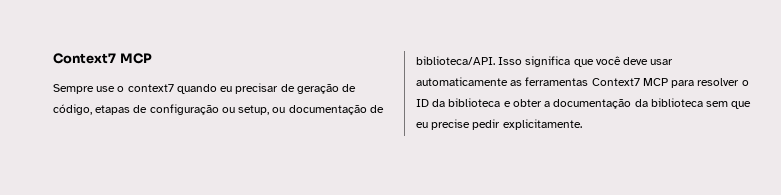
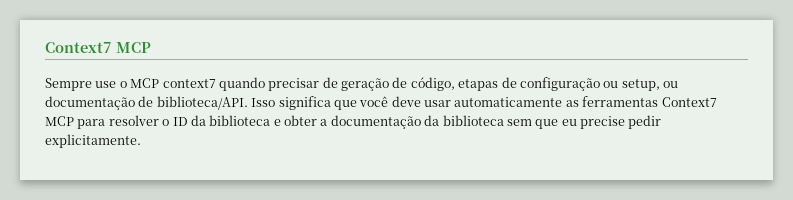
- Sempre use o context7 quando eu precisar de geração de código, etapas de configuração ou setup, ou documentação de biblioteca/API.
+ Sempre use o MCP context7 quando precisar de geração de código, etapas de configuração ou setup, ou documentação de biblioteca/API.

